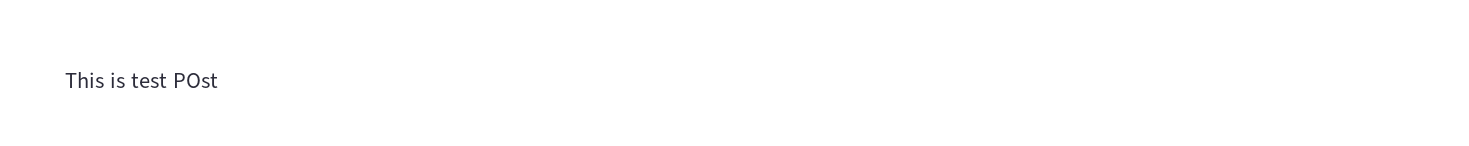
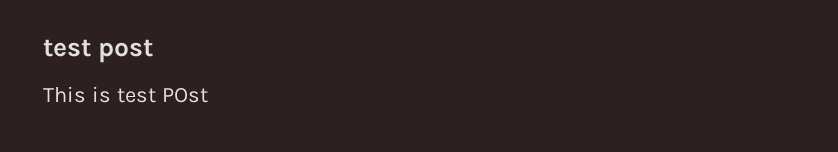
+ test post

